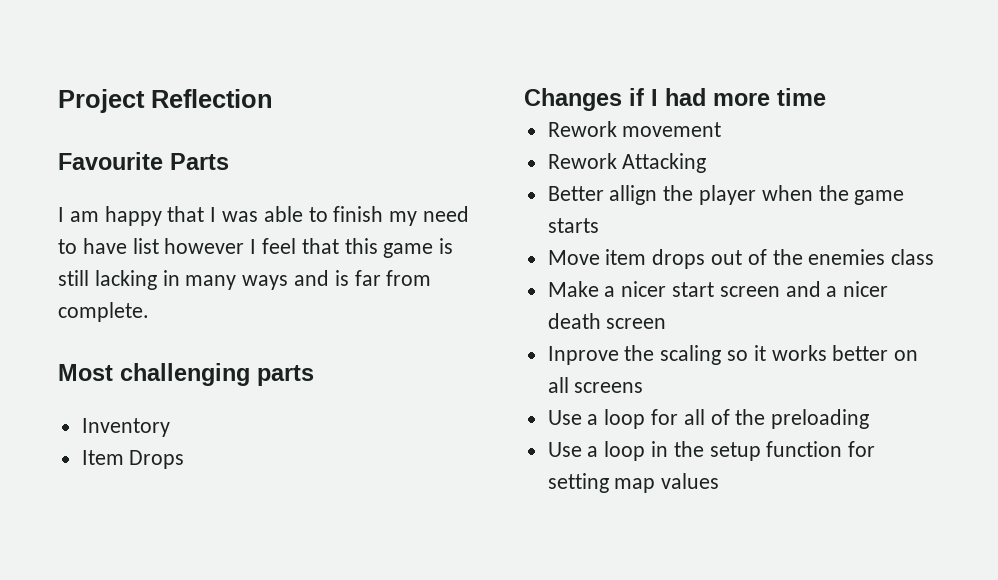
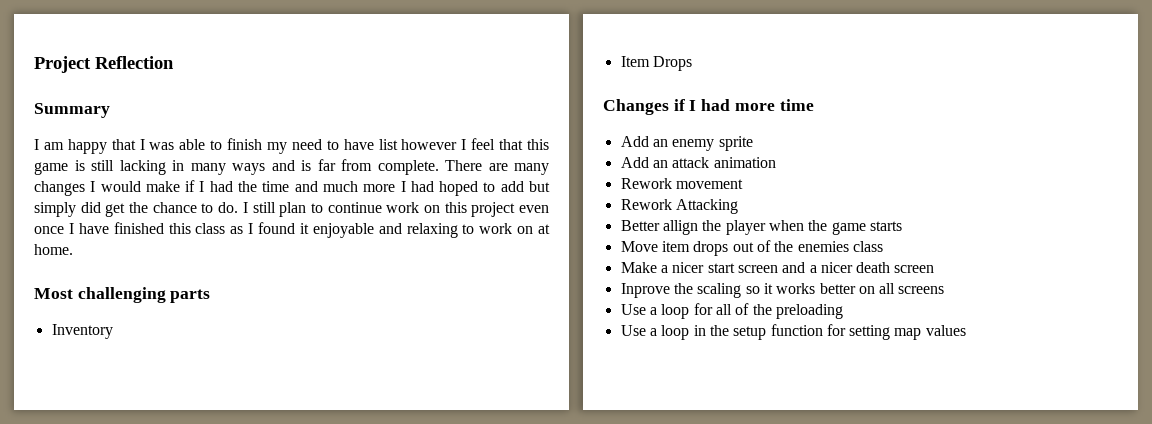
- Favourite Parts
+ Summary
+ There are many changes I would make if I had the time and much more I had hoped to add but simply did get the chance to do. I still plan to continue work on this project even once I have finished this class as I found it enjoyable and relaxing to work on at home.
+ Add an enemy sprite
+ Add an attack animation

